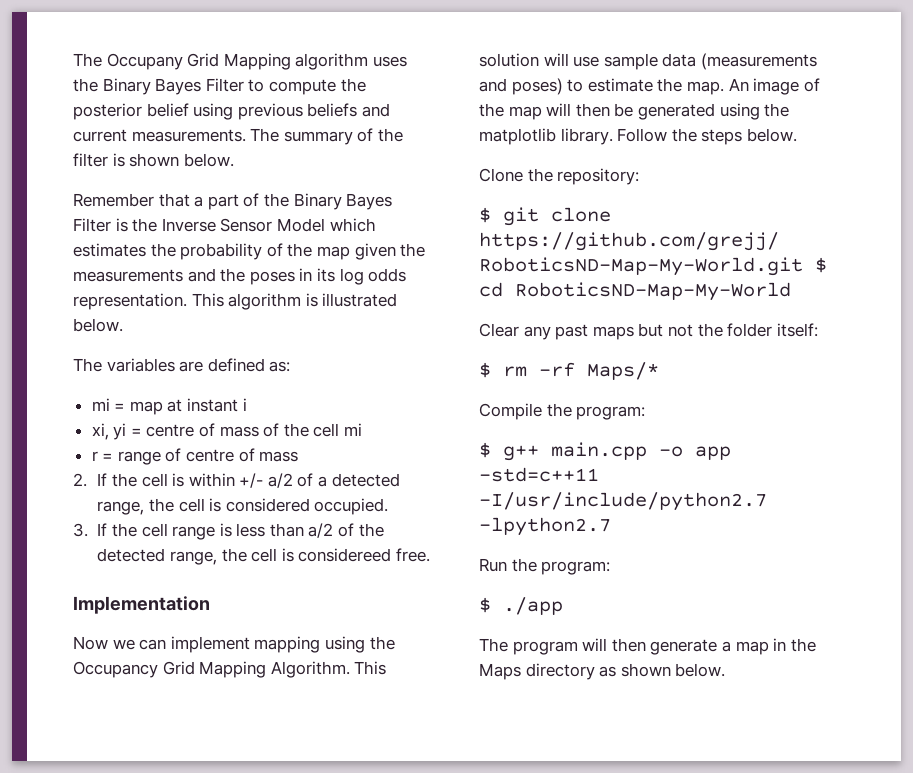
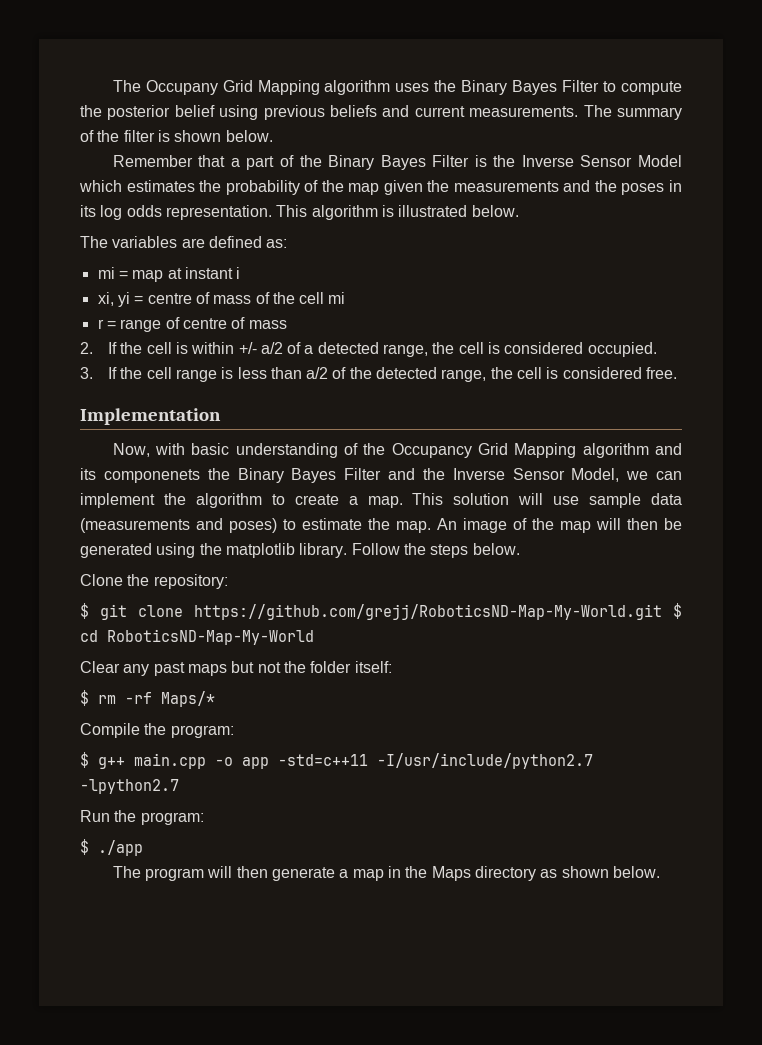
- 3. If the cell range is less than a/2 of the detected range, the cell is considereed free.
+ 3. If the cell range is less than a/2 of the detected range, the cell is considered free.
- Now we can implement mapping using the Occupancy Grid Mapping Algorithm.
+ Now, with basic understanding of the Occupancy Grid Mapping algorithm and its componenets the Binary Bayes Filter and the Inverse Sensor Model, we can implement the algorithm to create a map.

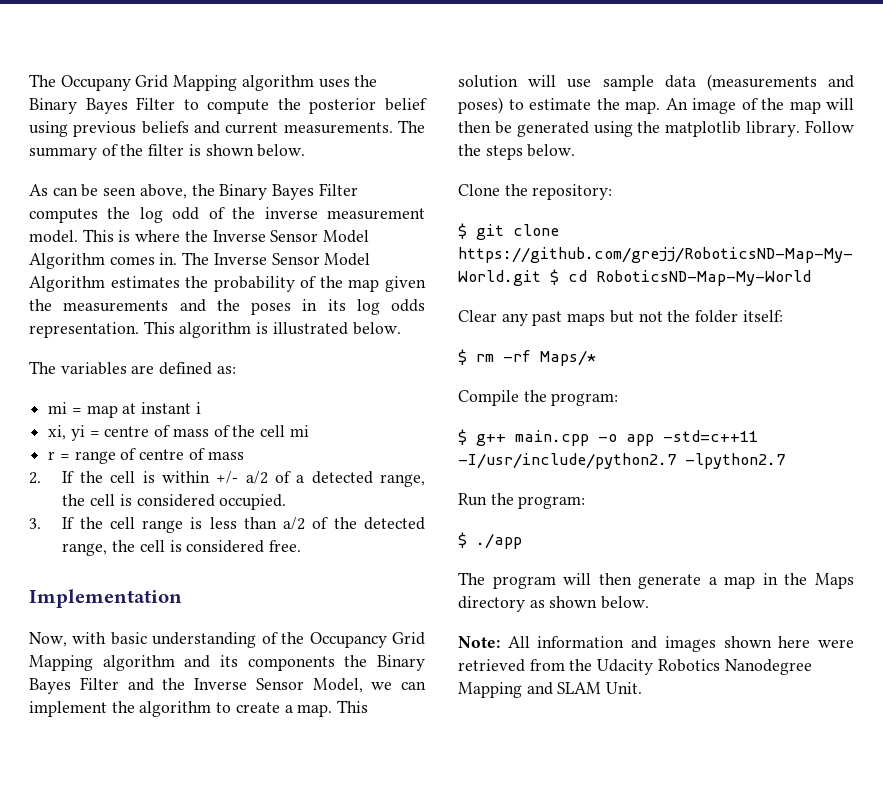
- Remember that a part of the Binary Bayes Filter is the Inverse Sensor Model which estimates the probability of the map given the measurements and the poses in its log odds representation.
+ As can be seen above, the Binary Bayes Filter computes the log odd of the inverse measurement model. This is where the Inverse Sensor Model Algorithm comes in. The Inverse Sensor Model Algorithm estimates the probability of the map given the measurements and the poses in its log odds representation.
- Now, with basic understanding of the Occupancy Grid Mapping algorithm and its componenets the Binary Bayes Filter and the Inverse Sensor Model, we can implement the algorithm to create a map.
+ Now, with basic understanding of the Occupancy Grid Mapping algorithm and its components the Binary Bayes Filter and the Inverse Sensor Model, we can implement the algorithm to create a map.
+ Note: All information and images shown here were retrieved from the Udacity Robotics Nanodegree Mapping and SLAM Unit.

